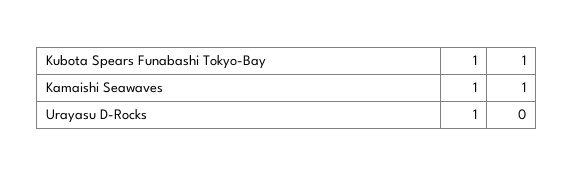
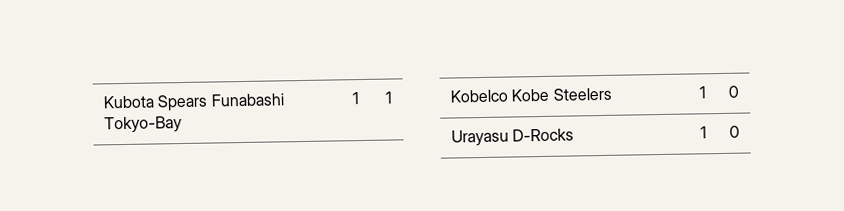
- Kamaishi Seawaves | 1 | 1
+ Kobelco Kobe Steelers | 1 | 0

